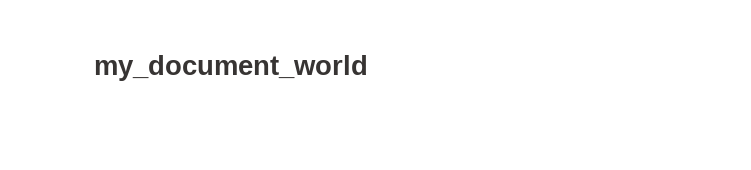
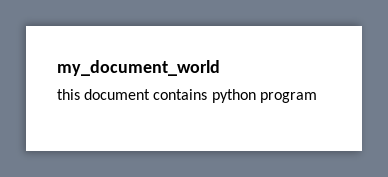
+ this document contains python program

